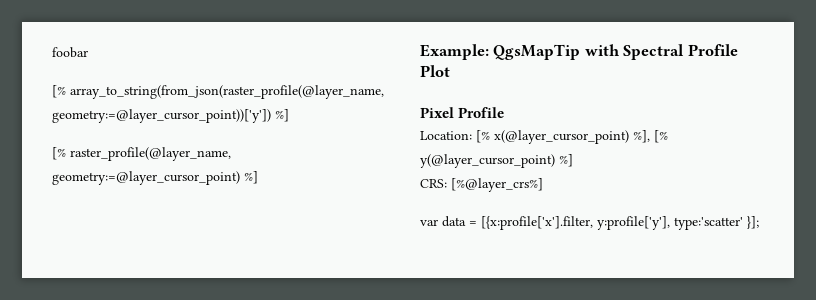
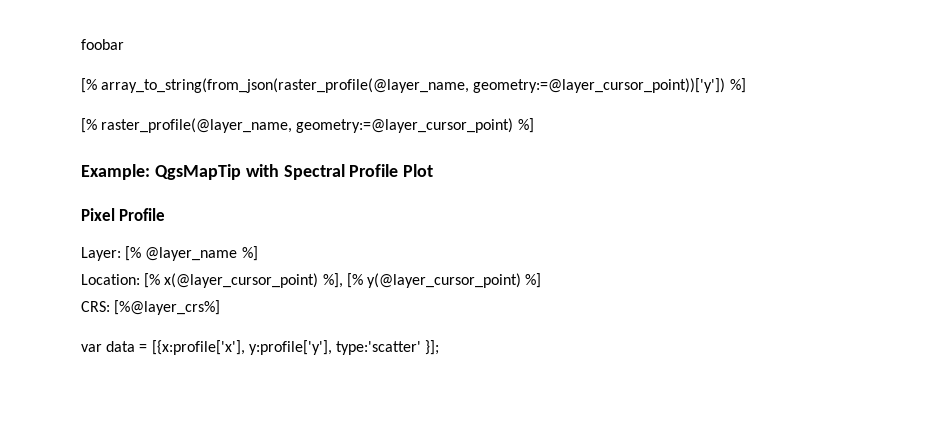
+ Layer: [% @layer_name %]
- var data = [{x:profile['x'].filter, y:profile['y'], type:'scatter' }];
+ var data = [{x:profile['x'], y:profile['y'], type:'scatter' }];

